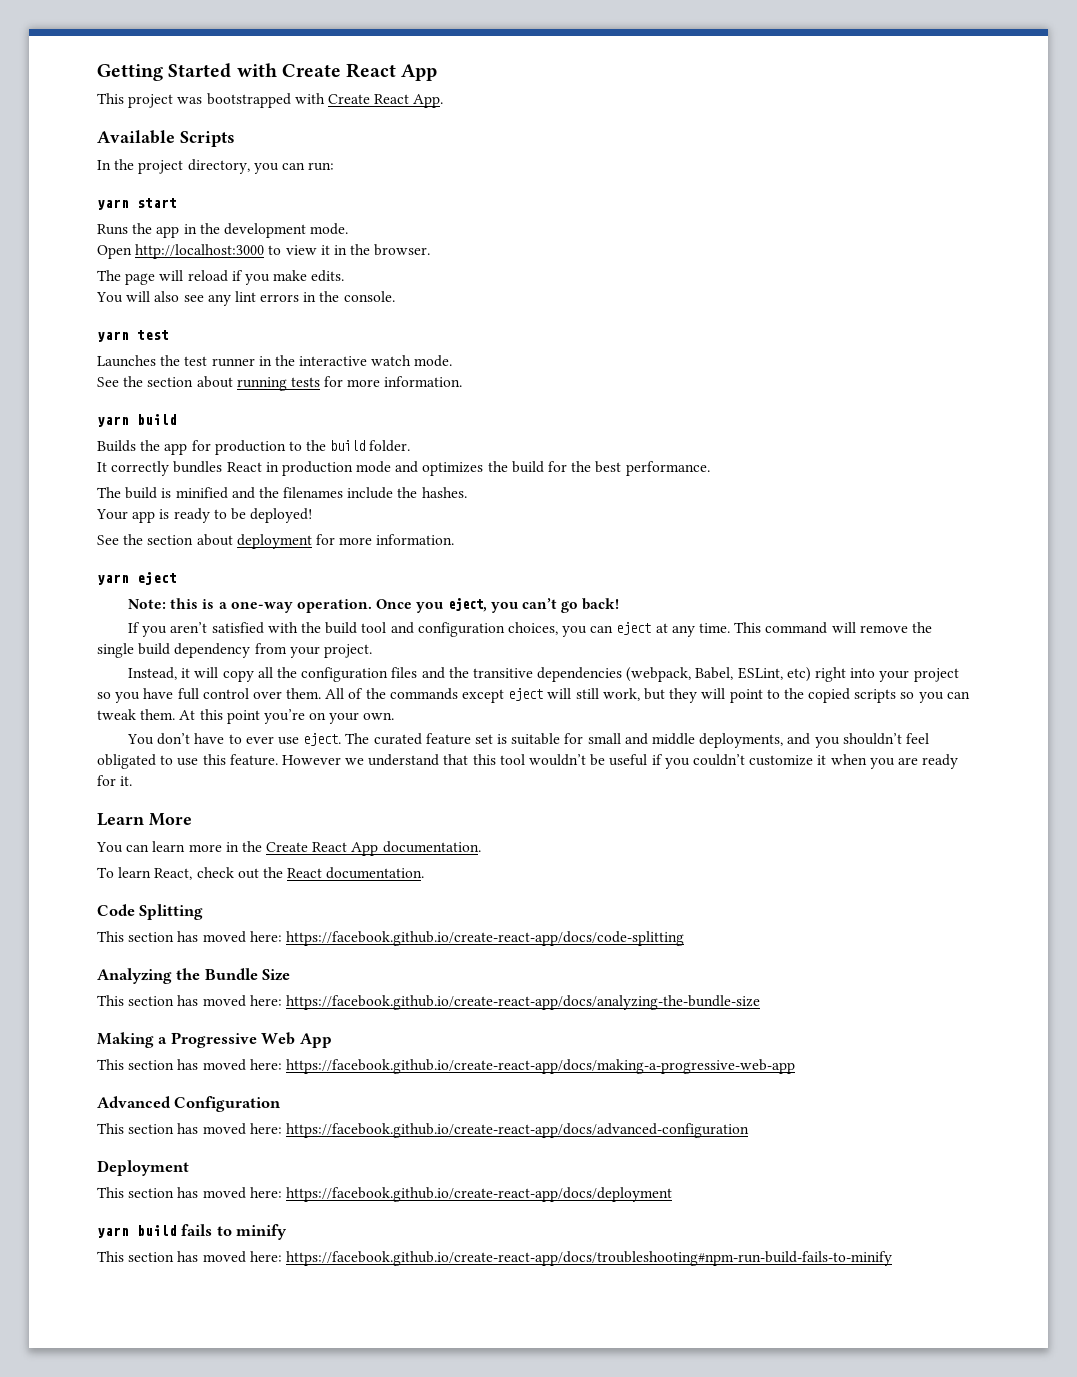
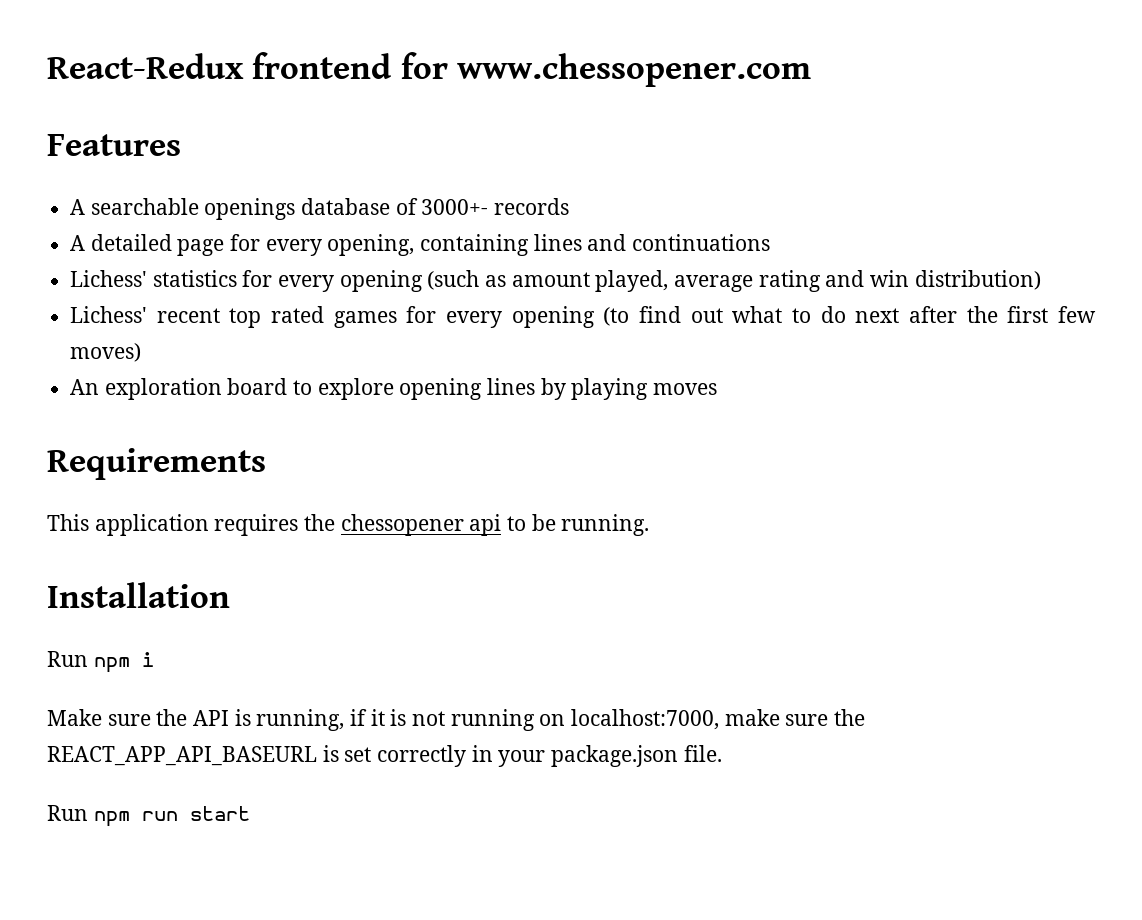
- Getting Started with Create React App
- This project was bootstrapped with Create React App.
- Available Scripts
- In the project directory, you can run:
- yarn start
- Runs the app in the development mode.
- Open http://localhost:3000 to view it in the browser.
- The page will reload if you make edits.
- You will also see any lint errors in the console.
- yarn test
- Launches the test runner in the interactive watch mode.
- See the section about running tests for more information.
- yarn build
- Builds the app for production to the build folder.
- It correctly bundles React in production mode and optimizes the build for the best performance.
- The build is minified and the filenames include the hashes.
- Your app is ready to be deployed!
- See the section about deployment for more information.
- yarn eject
- Note: this is a one-way operation. Once you eject, you can’t go back!
- If you aren’t satisfied with the build tool and configuration choices, you can eject at any time. This command will remove the single build dependency from your project.
- Instead, it will copy all the configuration files and the transitive dependencies (webpack, Babel, ESLint, etc) right into your project so you have full control over them. All of the commands except eject will still work, but they will point to the copied scripts so you can tweak them. At this point you’re on your own.
- You don’t have to ever use eject. The curated feature set is suitable for small and middle deployments, and you shouldn’t feel obligated to use this feature. However we understand that this tool wouldn’t be useful if you couldn’t customize it when you are ready for it.
- Learn More
- You can learn more in the Create React App documentation.
- To learn React, check out the React documentation.
- Code Splitting
- This section has moved here: https://facebook.github.io/create-react-app/docs/code-splitting
- Analyzing the Bundle Size
- This section has moved here: https://facebook.github.io/create-react-app/docs/analyzing-the-bundle-size
- Making a Progressive Web App
- This section has moved here: https://facebook.github.io/create-react-app/docs/making-a-progressive-web-app
- Advanced Configuration
- This section has moved here: https://facebook.github.io/create-react-app/docs/advanced-configuration
- Deployment
- This section has moved here: https://facebook.github.io/create-react-app/docs/deployment
- yarn build fails to minify
- This section has moved here: https://facebook.github.io/create-react-app/docs/troubleshooting#npm-run-build-fails-to-minify
+ React-Redux frontend for www.chessopener.com
+ Features
+ A searchable openings database of 3000+- records
+ A detailed page for every opening, containing lines and continuations
+ Lichess' statistics for every opening (such as amount played, average rating and win distribution)
+ Lichess' recent top rated games for every opening (to find out what to do next after the first few moves)
+ An exploration board to explore opening lines by playing moves
+ Requirements
+ This application requires the chessopener api to be running.
+ Installation
+ Run npm i
+ Make sure the API is running, if it is not running on localhost:7000, make sure the REACT_APP_API_BASEURL is set correctly in your package.json file.
+ Run npm run start

